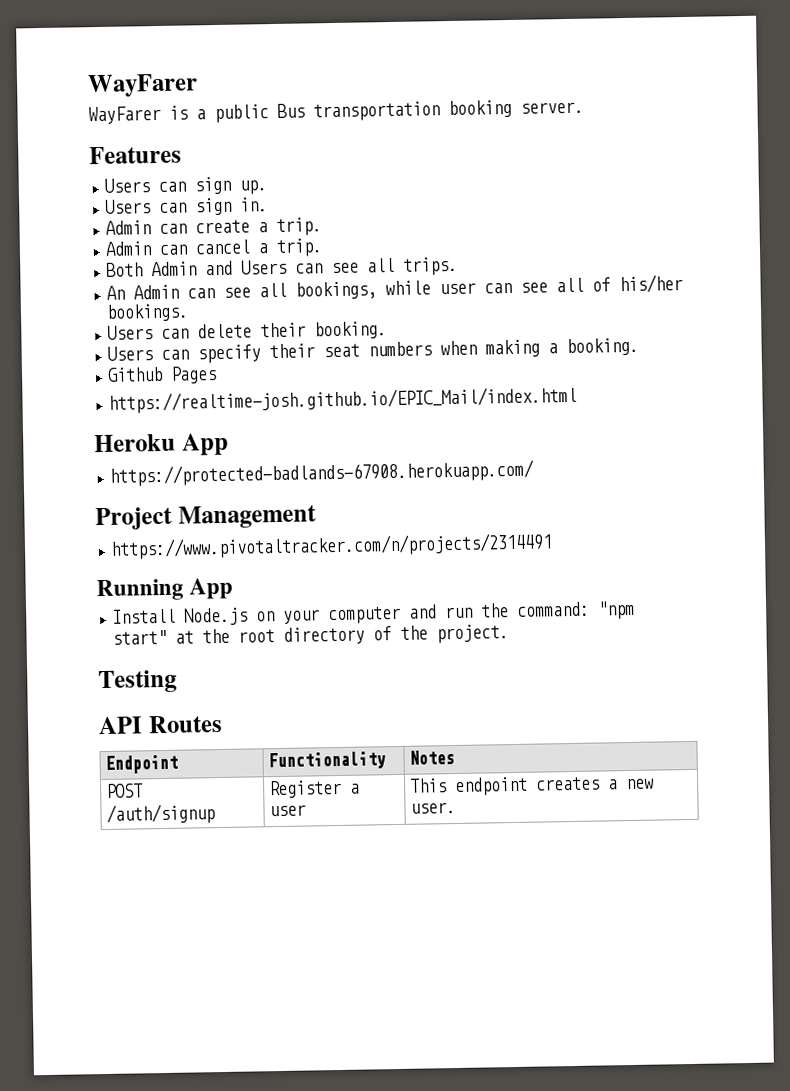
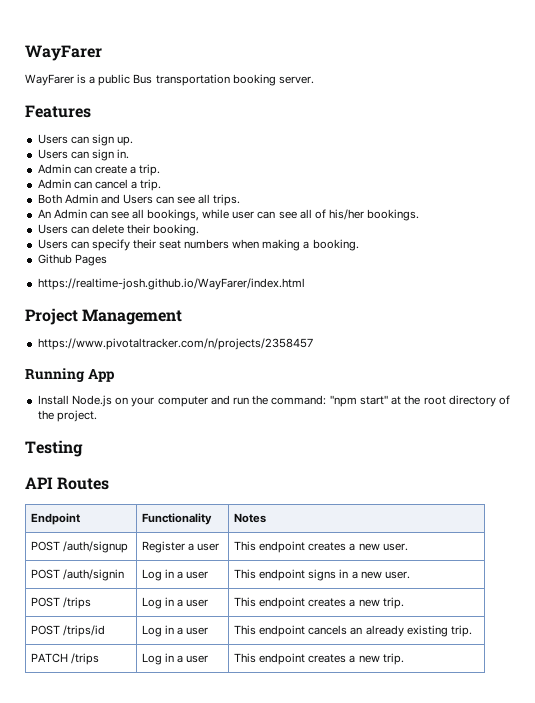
- https://realtime-josh.github.io/EPIC_Mail/index.html
- Heroku App
- https://protected-badlands-67908.herokuapp.com/
+ https://realtime-josh.github.io/WayFarer/index.html
- https://www.pivotaltracker.com/n/projects/2314491
+ https://www.pivotaltracker.com/n/projects/2358457
+ POST /auth/signin | Log in a user | This endpoint signs in a new user.
+ POST /trips | Log in a user | This endpoint creates a new trip.
+ POST /trips/id | Log in a user | This endpoint cancels an already existing trip.
+ PATCH /trips | Log in a user | This endpoint creates a new trip.

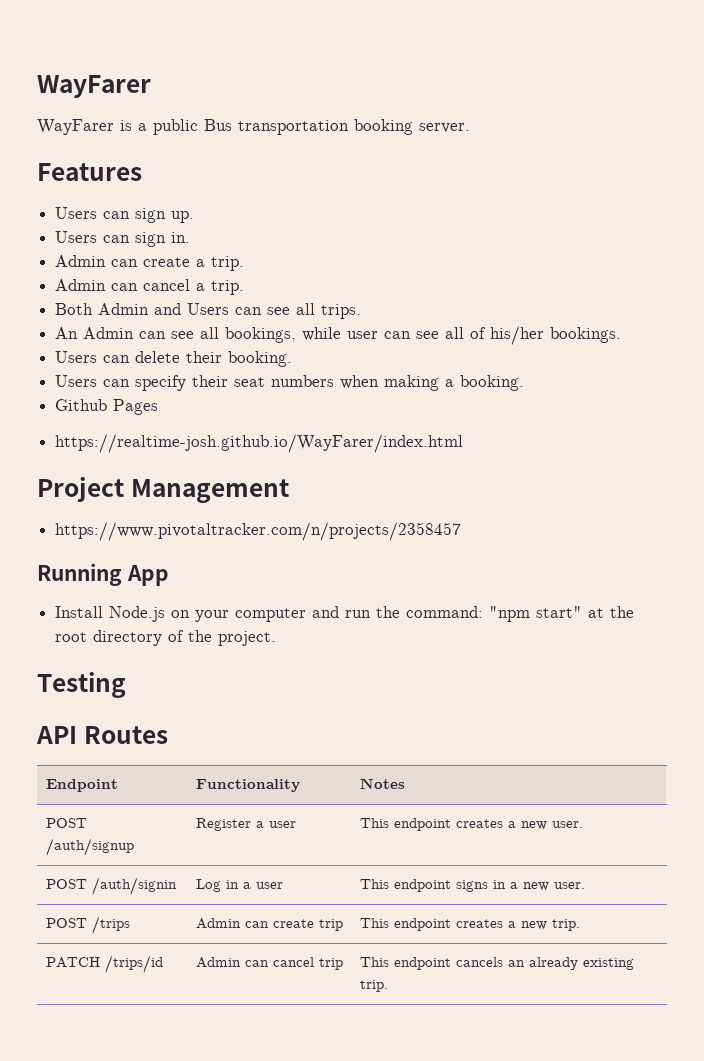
- POST /trips | Log in a user | This endpoint creates a new trip.
+ POST /trips | Admin can create trip | This endpoint creates a new trip.
- POST /trips/id | Log in a user | This endpoint cancels an already existing trip.
+ PATCH /trips/id | Admin can cancel trip | This endpoint cancels an already existing trip.
- PATCH /trips | Log in a user | This endpoint creates a new trip.

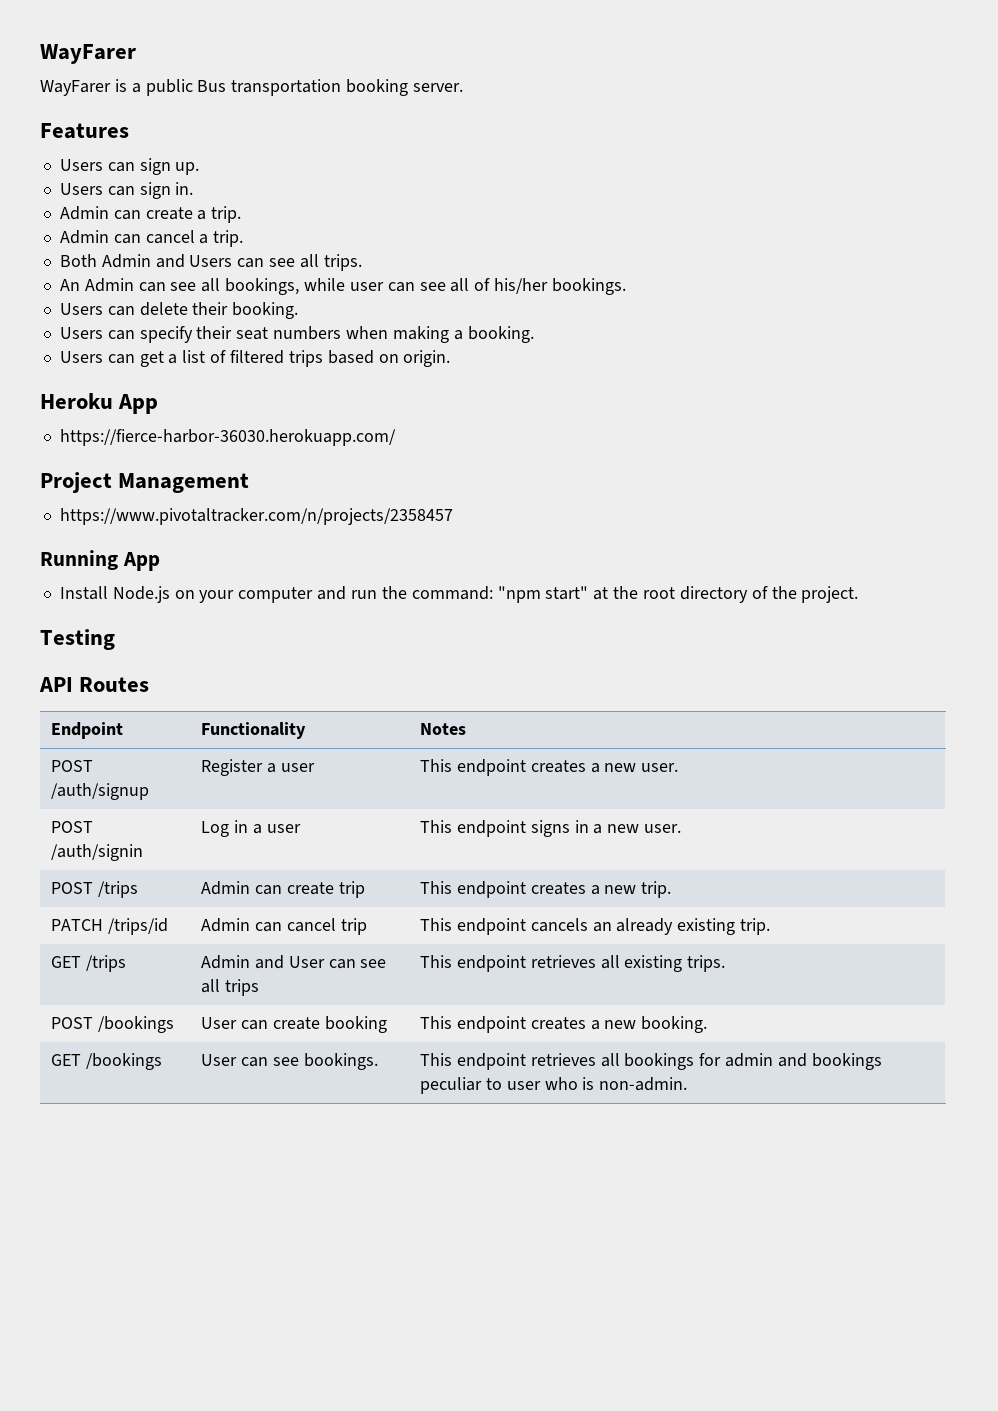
- Github Pages
- https://realtime-josh.github.io/WayFarer/index.html
+ Users can get a list of filtered trips based on origin.
+ Heroku App
+ https://fierce-harbor-36030.herokuapp.com/
+ GET /trips | Admin and User can see all trips | This endpoint retrieves all existing trips.
+ POST /bookings | User can create booking | This endpoint creates a new booking.
+ GET /bookings | User can see bookings. | This endpoint retrieves all bookings for admin and bookings peculiar to user who is non-admin.

